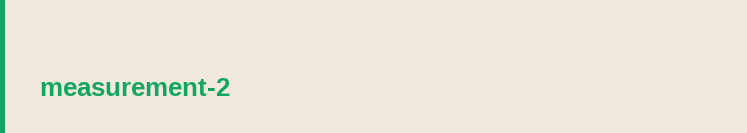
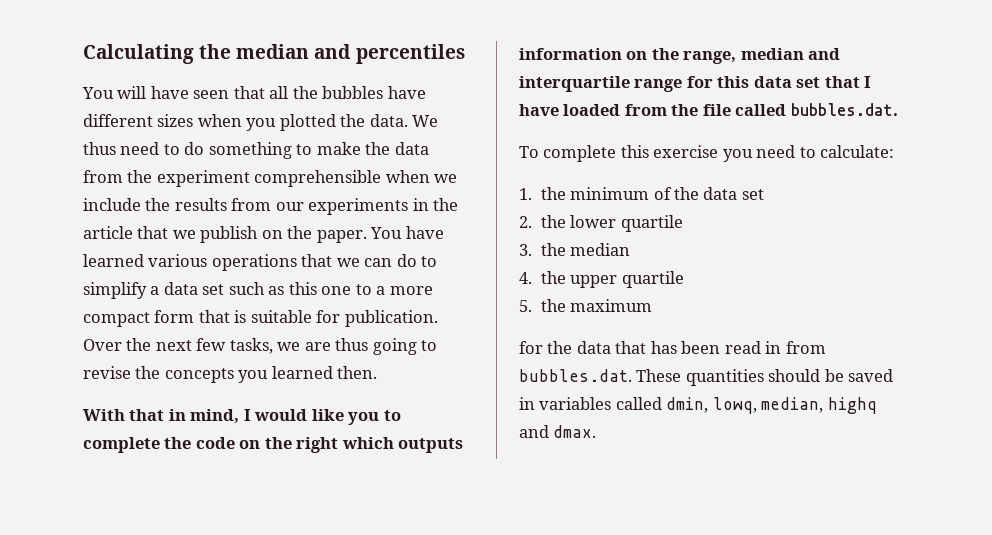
- measurement-2
+ Calculating the median and percentiles
+ You will have seen that all the bubbles have different sizes when you plotted the data. We thus need to do something to make the data from the experiment comprehensible when we include the results from our experiments in the article that we publish on the paper. You have learned various operations that we can do to simplify a data set such as this one to a more compact form that is suitable for publication. Over the next few tasks, we are thus going to revise the concepts you learned then.
+ With that in mind, I would like you to complete the code on the right which outputs information on the range, median and interquartile range for this data set that I have loaded from the file called bubbles.dat.
+ To complete this exercise you need to calculate:
+ 1. the minimum of the data set
+ 2. the lower quartile
+ 3. the median
+ 4. the upper quartile
+ 5. the maximum
+ for the data that has been read in from bubbles.dat. These quantities should be saved in variables called dmin, lowq, median, highq and dmax.

